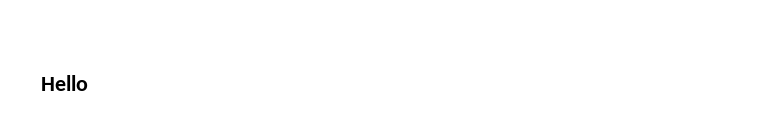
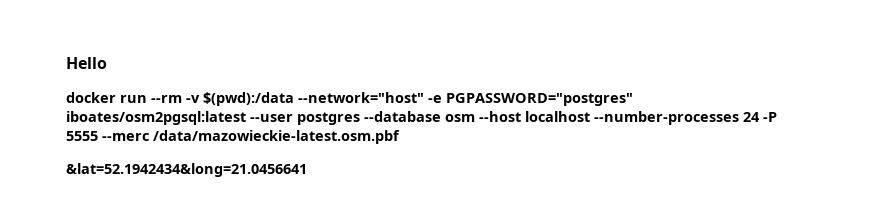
+ docker run --rm -v $(pwd):/data --network="host" -e PGPASSWORD="postgres" iboates/osm2pgsql:latest --user postgres --database osm --host localhost --number-processes 24 -P 5555 --merc /data/mazowieckie-latest.osm.pbf
+ &lat=52.1942434&long=21.0456641

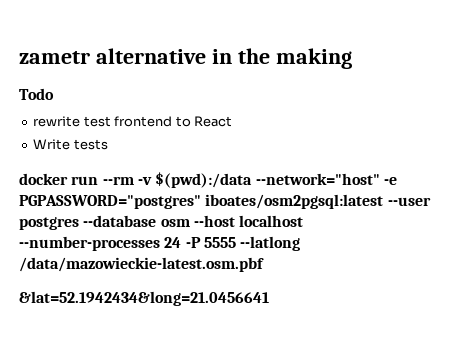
- Hello
+ zametr alternative in the making
+ Todo
+ rewrite test frontend to React
+ Write tests
- docker run --rm -v $(pwd):/data --network="host" -e PGPASSWORD="postgres" iboates/osm2pgsql:latest --user postgres --database osm --host localhost --number-processes 24 -P 5555 --merc /data/mazowieckie-latest.osm.pbf
+ docker run --rm -v $(pwd):/data --network="host" -e PGPASSWORD="postgres" iboates/osm2pgsql:latest --user postgres --database osm --host localhost --number-processes 24 -P 5555 --latlong /data/mazowieckie-latest.osm.pbf

